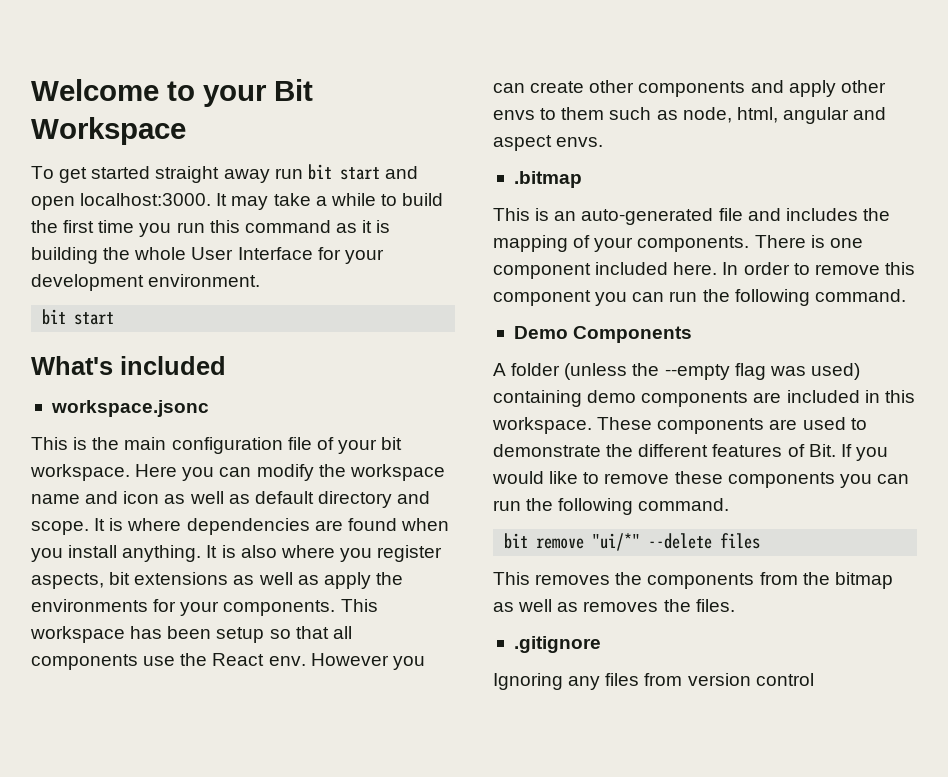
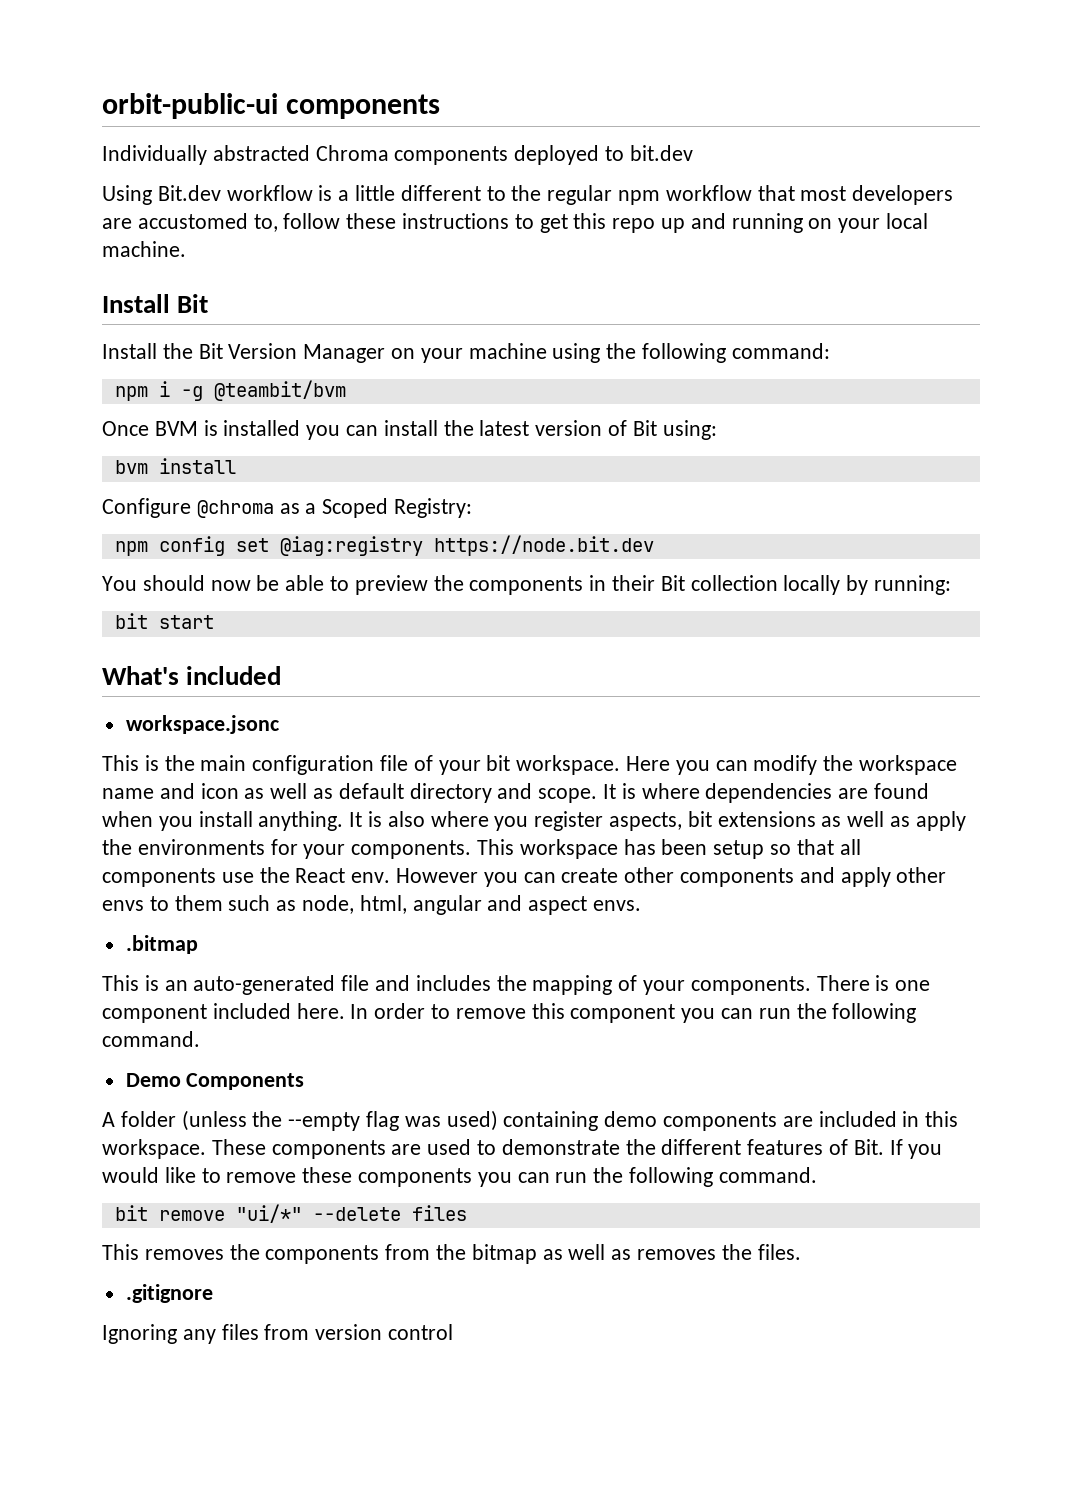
- Welcome to your Bit Workspace
- To get started straight away run bit start and open localhost:3000. It may take a while to build the first time you run this command as it is building the whole User Interface for your development environment.
+ orbit-public-ui components
+ Individually abstracted Chroma components deployed to bit.dev
+ Using Bit.dev workflow is a little different to the regular npm workflow that most developers are accustomed to, follow these instructions to get this repo up and running on your local machine.
+ Install Bit
+ Install the Bit Version Manager on your machine using the following command:
+ npm i -g @teambit/bvm
+ Once BVM is installed you can install the latest version of Bit using:
+ bvm install
+ Configure @chroma as a Scoped Registry:
+ npm config set @iag:registry https://node.bit.dev
+ You should now be able to preview the components in their Bit collection locally by running:

